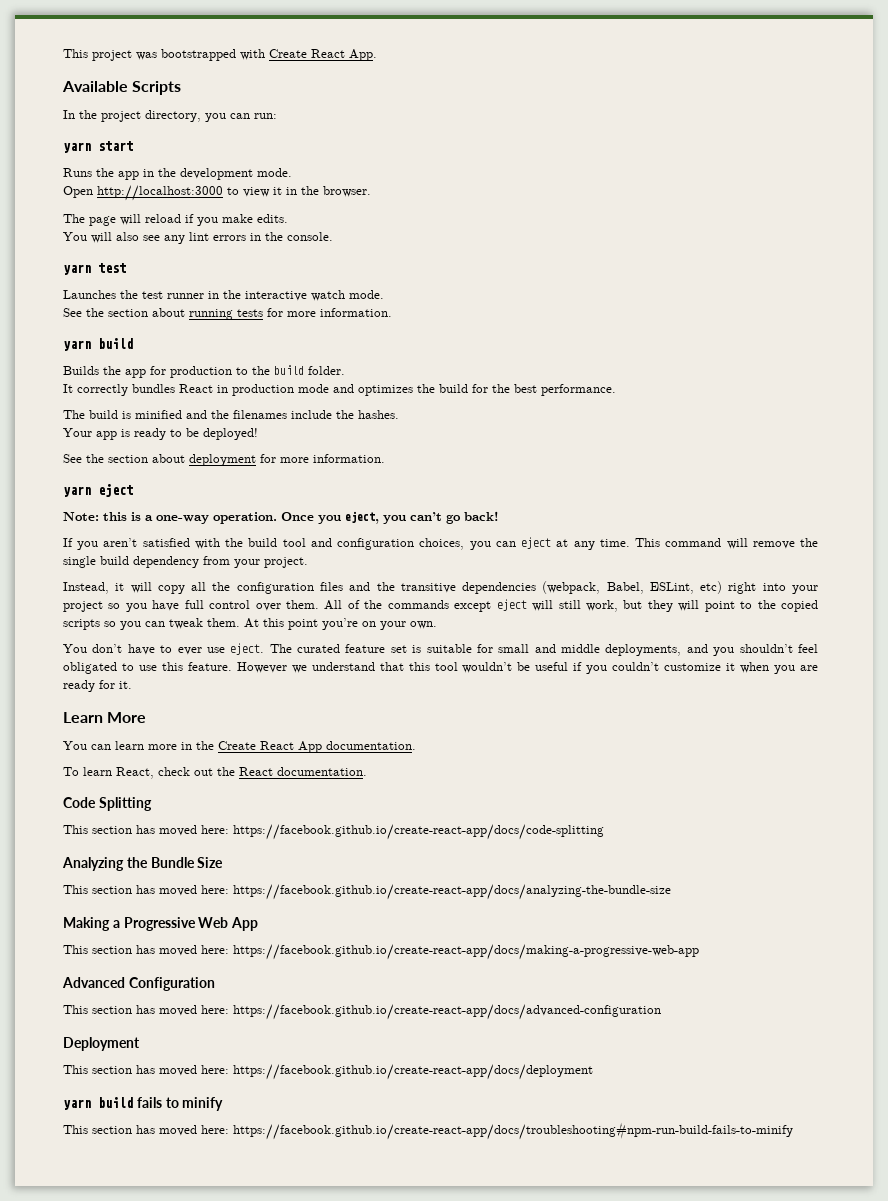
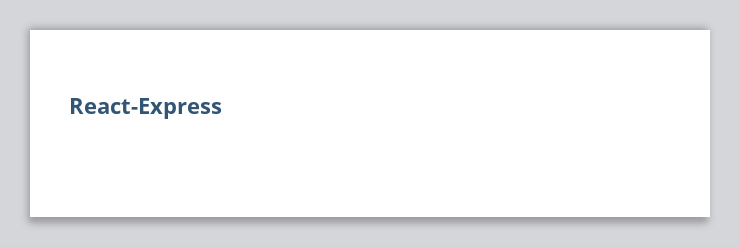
- This project was bootstrapped with Create React App.
- Available Scripts
- In the project directory, you can run:
- yarn start
- Runs the app in the development mode.
- Open http://localhost:3000 to view it in the browser.
- The page will reload if you make edits.
- You will also see any lint errors in the console.
- yarn test
- Launches the test runner in the interactive watch mode.
- See the section about running tests for more information.
- yarn build
- Builds the app for production to the build folder.
- It correctly bundles React in production mode and optimizes the build for the best performance.
- The build is minified and the filenames include the hashes.
- Your app is ready to be deployed!
- See the section about deployment for more information.
- yarn eject
- Note: this is a one-way operation. Once you eject, you can’t go back!
- If you aren’t satisfied with the build tool and configuration choices, you can eject at any time. This command will remove the single build dependency from your project.
- Instead, it will copy all the configuration files and the transitive dependencies (webpack, Babel, ESLint, etc) right into your project so you have full control over them. All of the commands except eject will still work, but they will point to the copied scripts so you can tweak them. At this point you’re on your own.
- You don’t have to ever use eject. The curated feature set is suitable for small and middle deployments, and you shouldn’t feel obligated to use this feature. However we understand that this tool wouldn’t be useful if you couldn’t customize it when you are ready for it.
- Learn More
- You can learn more in the Create React App documentation.
- To learn React, check out the React documentation.
- Code Splitting
- This section has moved here: https://facebook.github.io/create-react-app/docs/code-splitting
- Analyzing the Bundle Size
- This section has moved here: https://facebook.github.io/create-react-app/docs/analyzing-the-bundle-size
- Making a Progressive Web App
- This section has moved here: https://facebook.github.io/create-react-app/docs/making-a-progressive-web-app
- Advanced Configuration
- This section has moved here: https://facebook.github.io/create-react-app/docs/advanced-configuration
- Deployment
- This section has moved here: https://facebook.github.io/create-react-app/docs/deployment
- yarn build fails to minify
- This section has moved here: https://facebook.github.io/create-react-app/docs/troubleshooting#npm-run-build-fails-to-minify
+ React-Express

